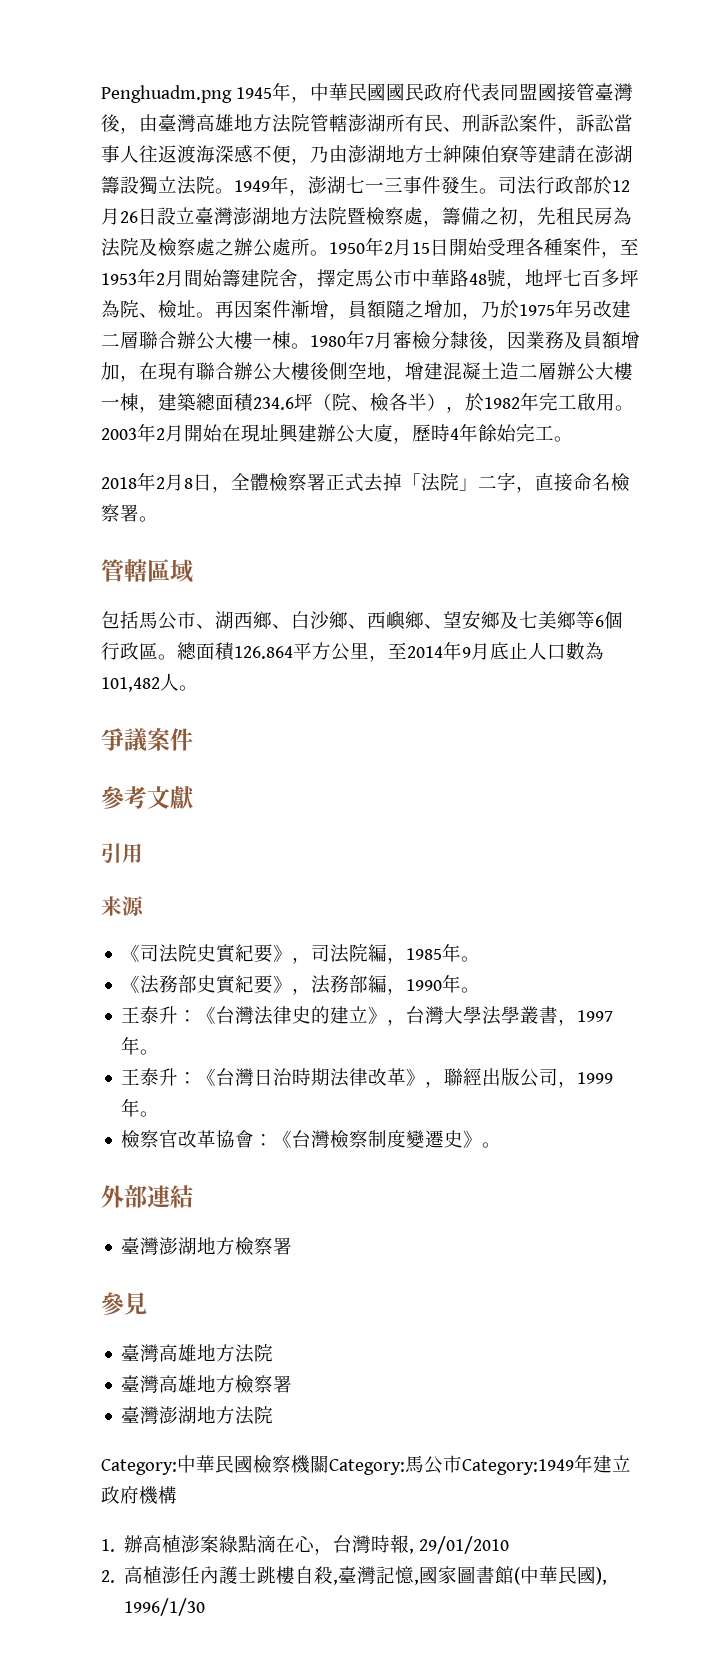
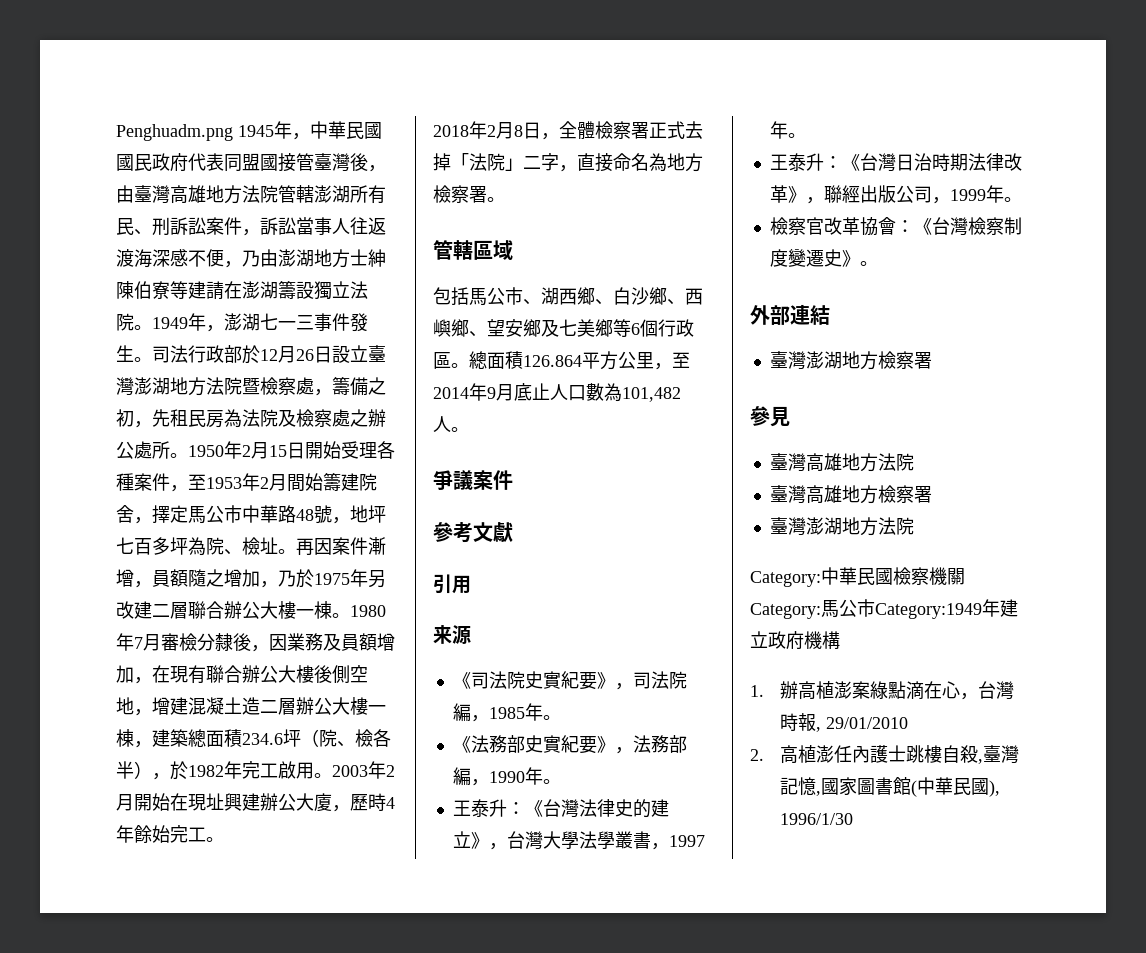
- 2018年2月8日，全體檢察署正式去掉「法院」二字，直接命名檢察署。
+ 2018年2月8日，全體檢察署正式去掉「法院」二字，直接命名為地方檢察署。

